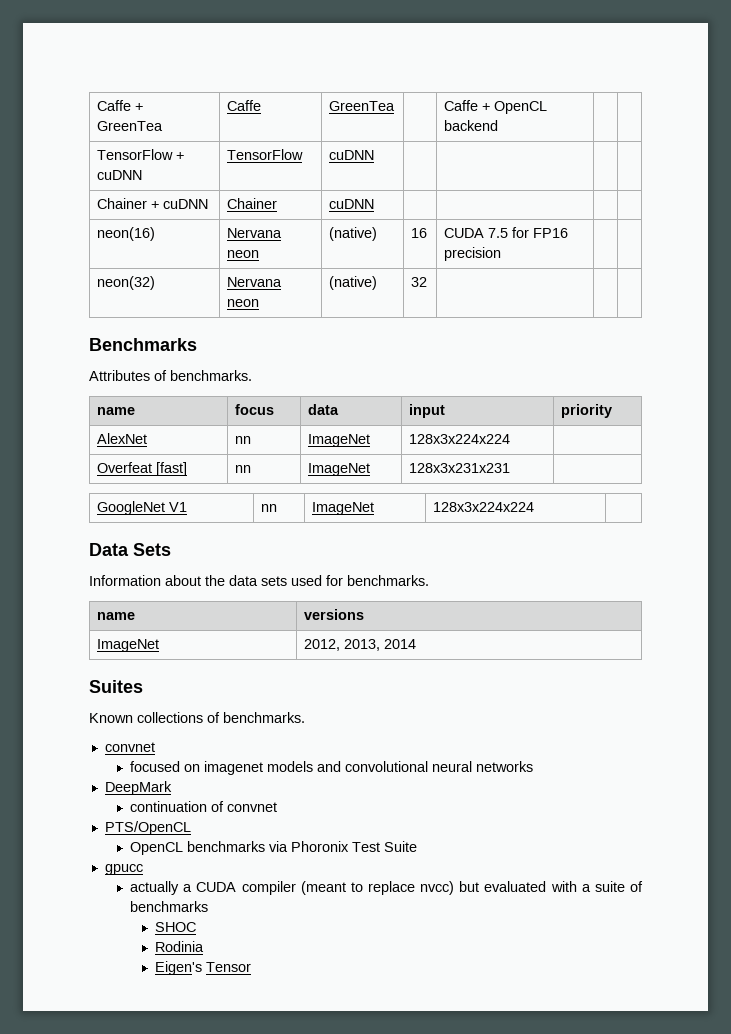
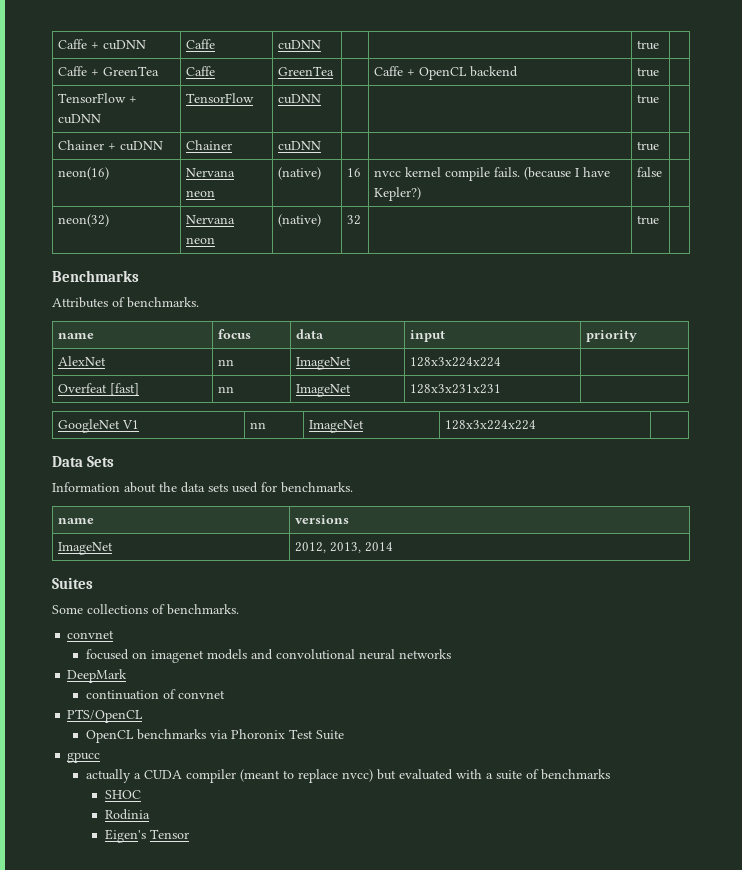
- Caffe + GreenTea | Caffe | GreenTea | | Caffe + OpenCL backend | |
+ Caffe + cuDNN | Caffe | cuDNN | | | true |
+ Caffe + GreenTea | Caffe | GreenTea | | Caffe + OpenCL backend | true |
- TensorFlow + cuDNN | TensorFlow | cuDNN | | | |
+ TensorFlow + cuDNN | TensorFlow | cuDNN | | | true |
- Chainer + cuDNN | Chainer | cuDNN | | | |
+ Chainer + cuDNN | Chainer | cuDNN | | | true |
- neon(16) | Nervana neon | (native) | 16 | CUDA 7.5 for FP16 precision | |
+ neon(16) | Nervana neon | (native) | 16 | nvcc kernel compile fails. (because I have Kepler?) | false |
- neon(32) | Nervana neon | (native) | 32 | | |
+ neon(32) | Nervana neon | (native) | 32 | | true |
- Known collections of benchmarks.
+ Some collections of benchmarks.

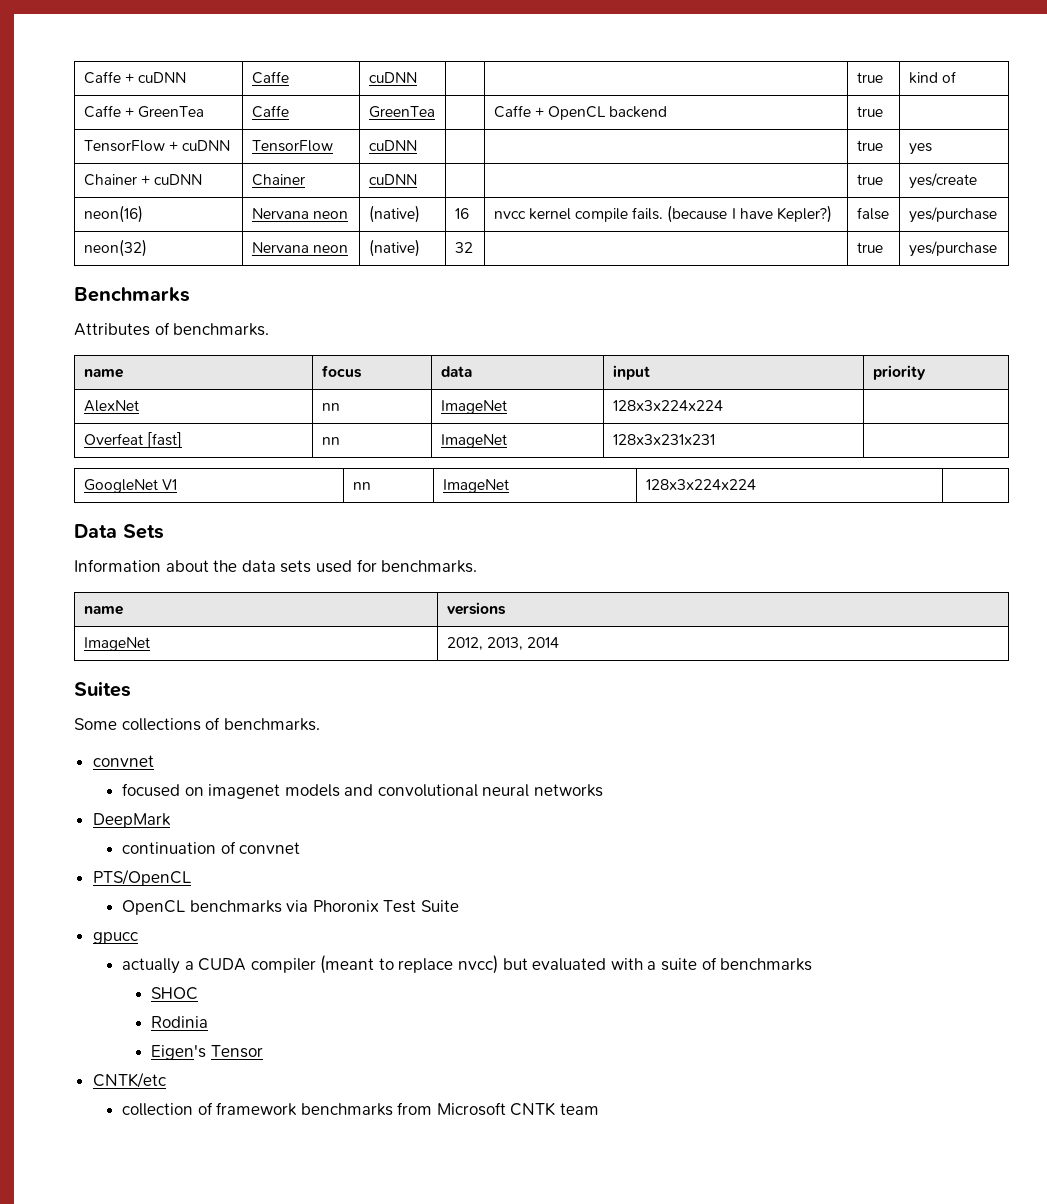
- Caffe + cuDNN | Caffe | cuDNN | | | true |
+ Caffe + cuDNN | Caffe | cuDNN | | | true | kind of
- TensorFlow + cuDNN | TensorFlow | cuDNN | | | true |
+ TensorFlow + cuDNN | TensorFlow | cuDNN | | | true | yes
- Chainer + cuDNN | Chainer | cuDNN | | | true |
+ Chainer + cuDNN | Chainer | cuDNN | | | true | yes/create
- neon(16) | Nervana neon | (native) | 16 | nvcc kernel compile fails. (because I have Kepler?) | false |
+ neon(16) | Nervana neon | (native) | 16 | nvcc kernel compile fails. (because I have Kepler?) | false | yes/purchase
- neon(32) | Nervana neon | (native) | 32 | | true |
+ neon(32) | Nervana neon | (native) | 32 | | true | yes/purchase
+ CNTK/etc
+ collection of framework benchmarks from Microsoft CNTK team

